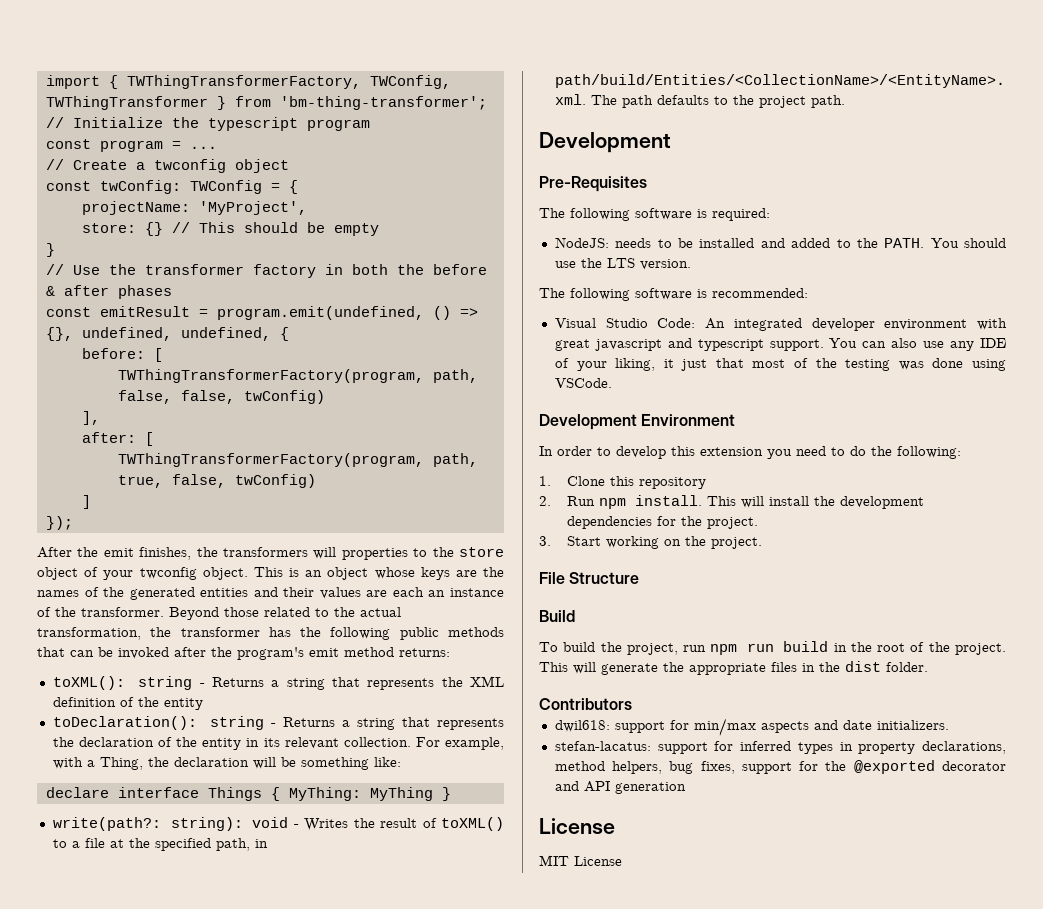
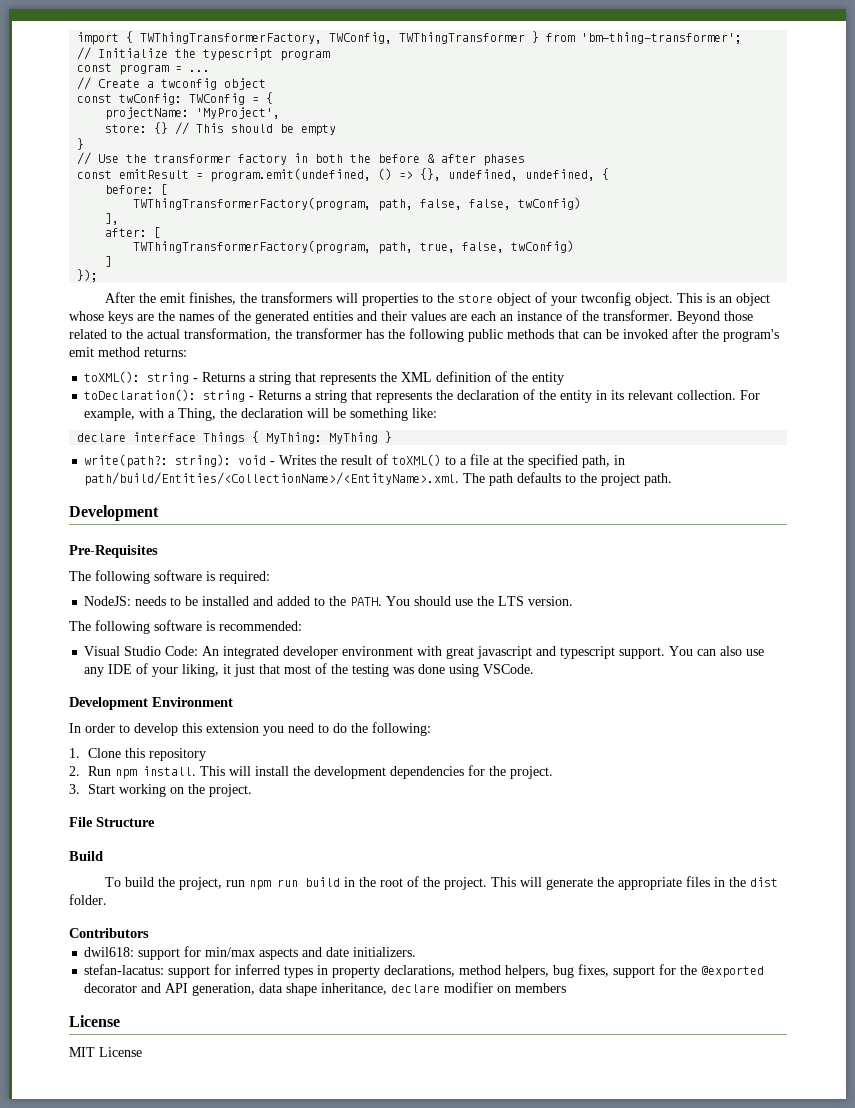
- stefan-lacatus: support for inferred types in property declarations, method helpers, bug fixes, support for the @exported decorator and API generation
+ stefan-lacatus: support for inferred types in property declarations, method helpers, bug fixes, support for the @exported decorator and API generation, data shape inheritance, declare modifier on members

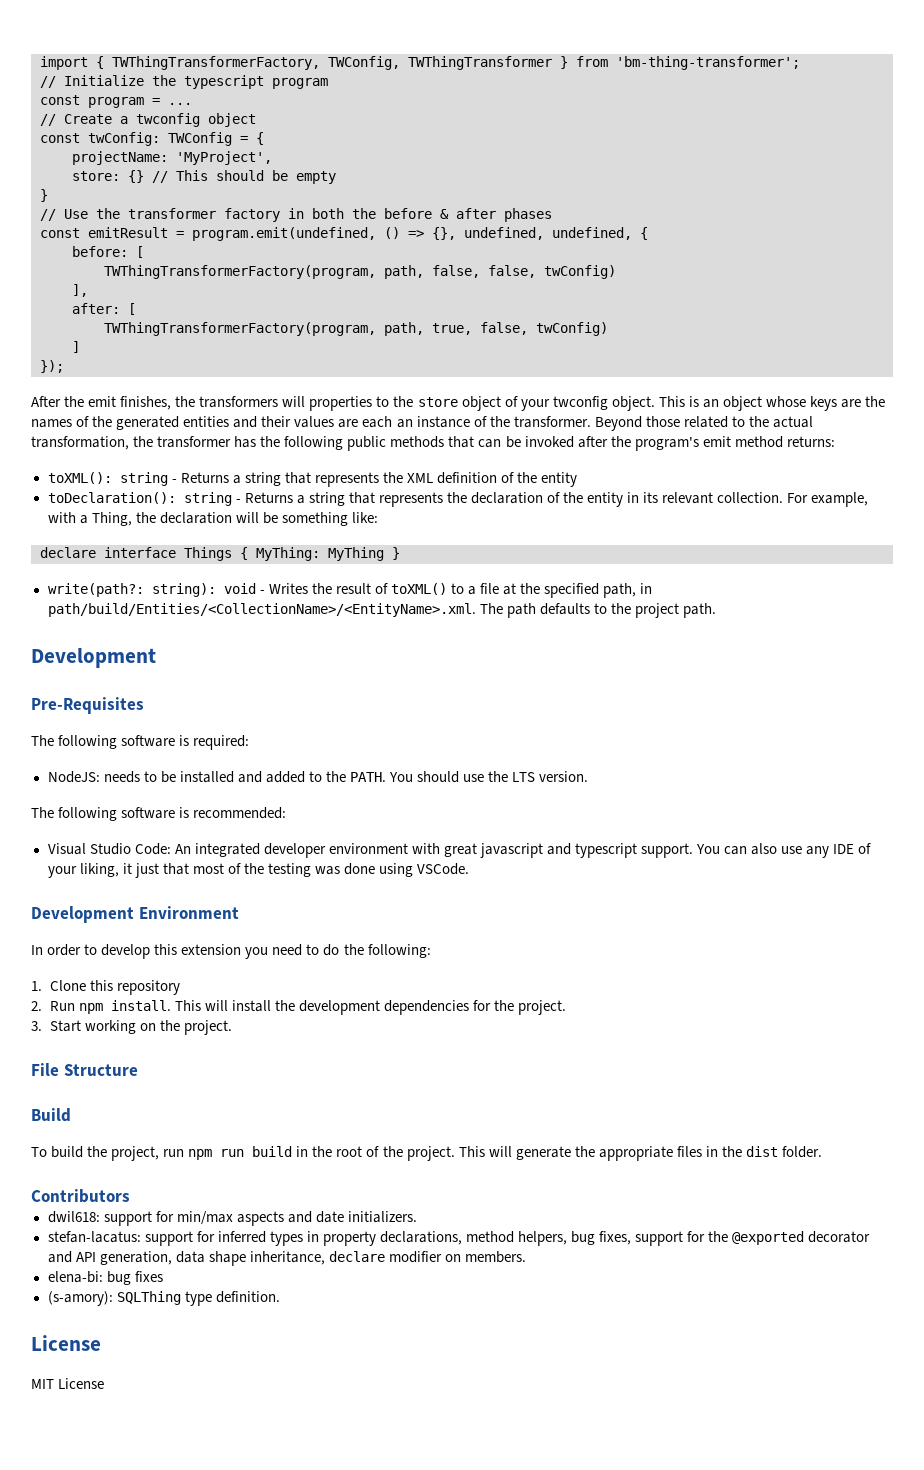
- stefan-lacatus: support for inferred types in property declarations, method helpers, bug fixes, support for the @exported decorator and API generation, data shape inheritance, declare modifier on members
+ stefan-lacatus: support for inferred types in property declarations, method helpers, bug fixes, support for the @exported decorator and API generation, data shape inheritance, declare modifier on members.
+ elena-bi: bug fixes
+ (s-amory): SQLThing type definition.

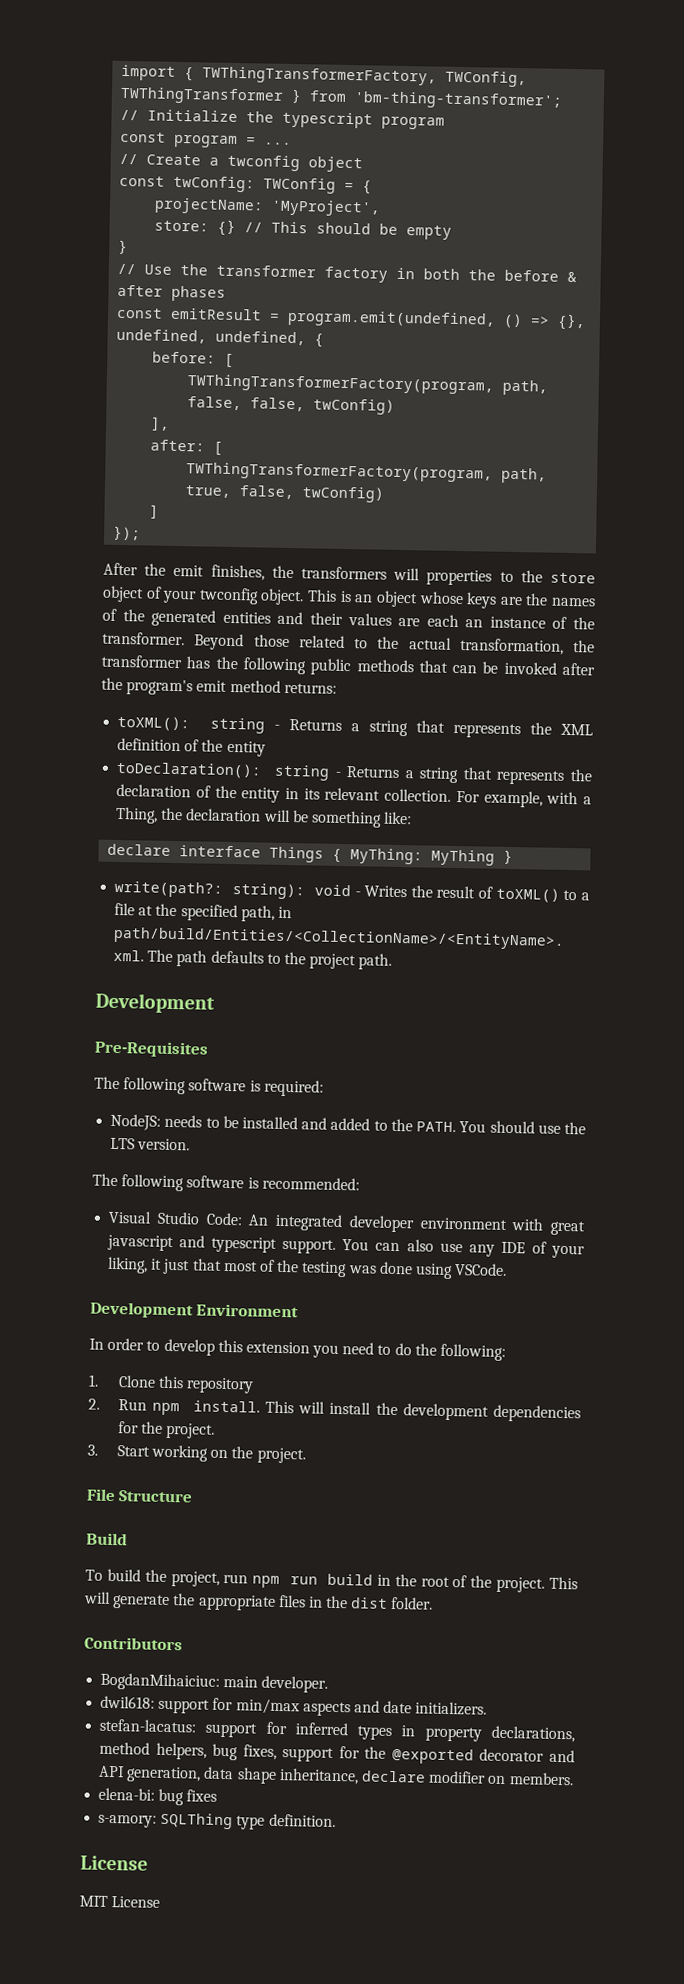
+ BogdanMihaiciuc: main developer.
- (s-amory): SQLThing type definition.
+ s-amory: SQLThing type definition.

